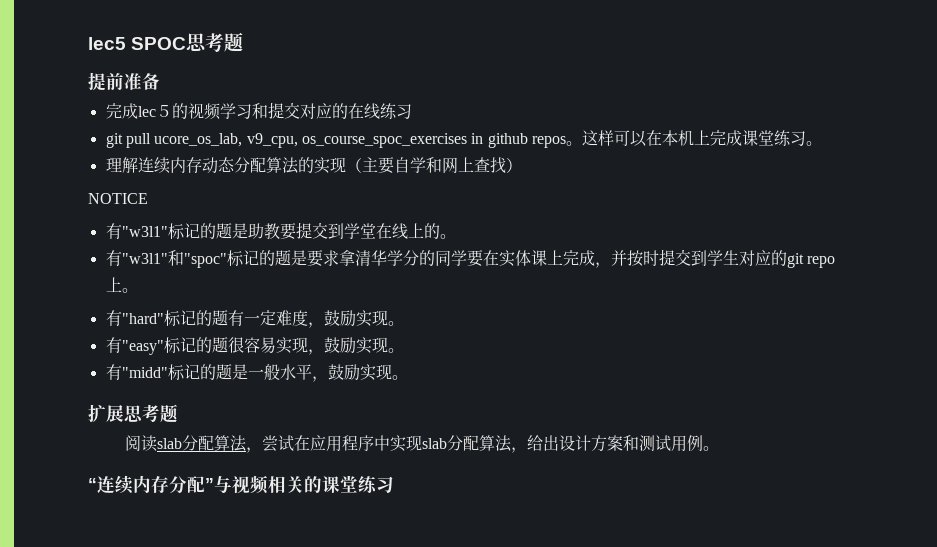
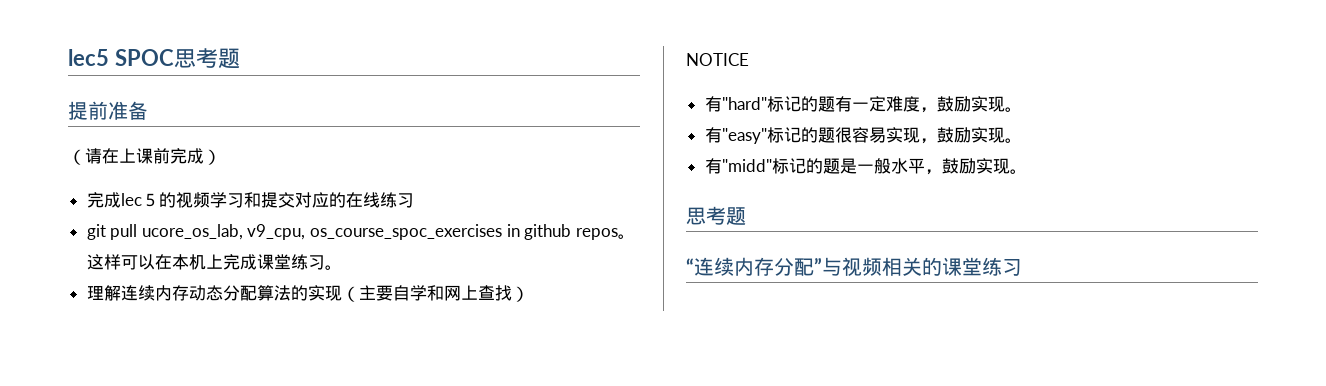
+ （请在上课前完成）
- 有"w3l1"标记的题是助教要提交到学堂在线上的。
- 有"w3l1"和"spoc"标记的题是要求拿清华学分的同学要在实体课上完成，并按时提交到学生对应的git repo上。
  有"midd"标记的题是一般水平，鼓励实现。
- 扩展思考题
- 阅读slab分配算法，尝试在应用程序中实现slab分配算法，给出设计方案和测试用例。
+ 思考题

